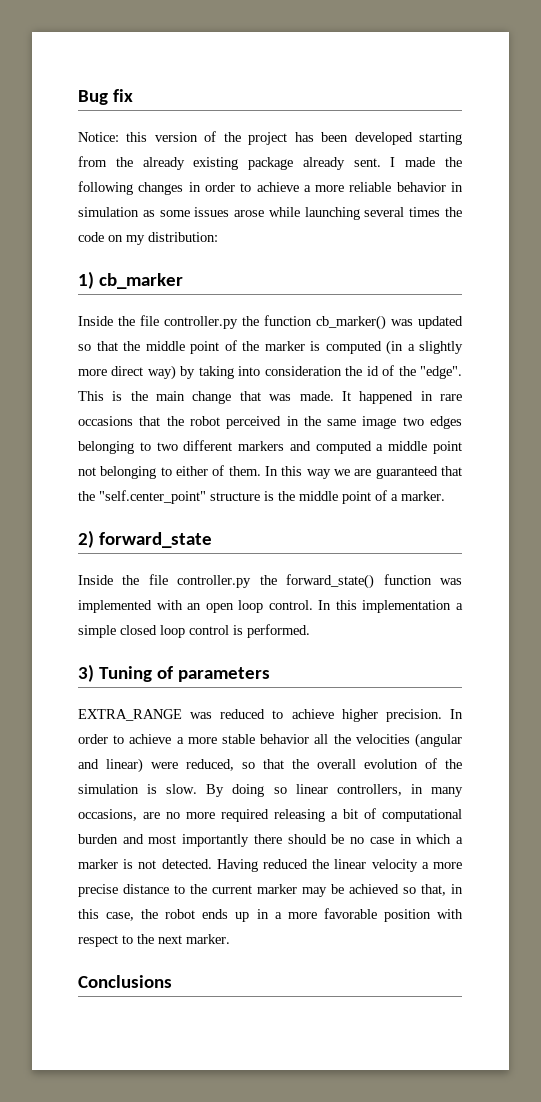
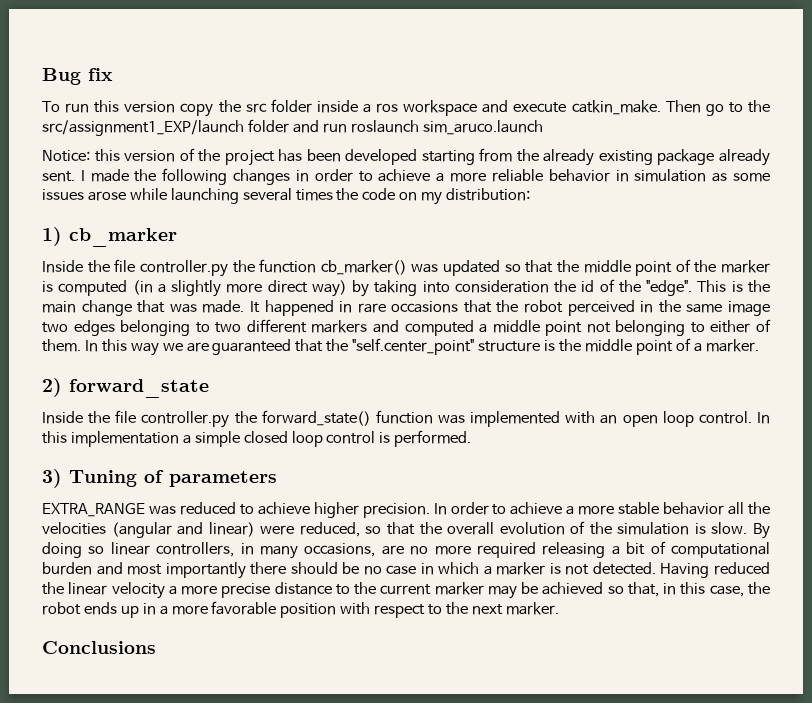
+ To run this version copy the src folder inside a ros workspace and execute catkin_make. Then go to the src/assignment1_EXP/launch folder and run roslaunch sim_aruco.launch

